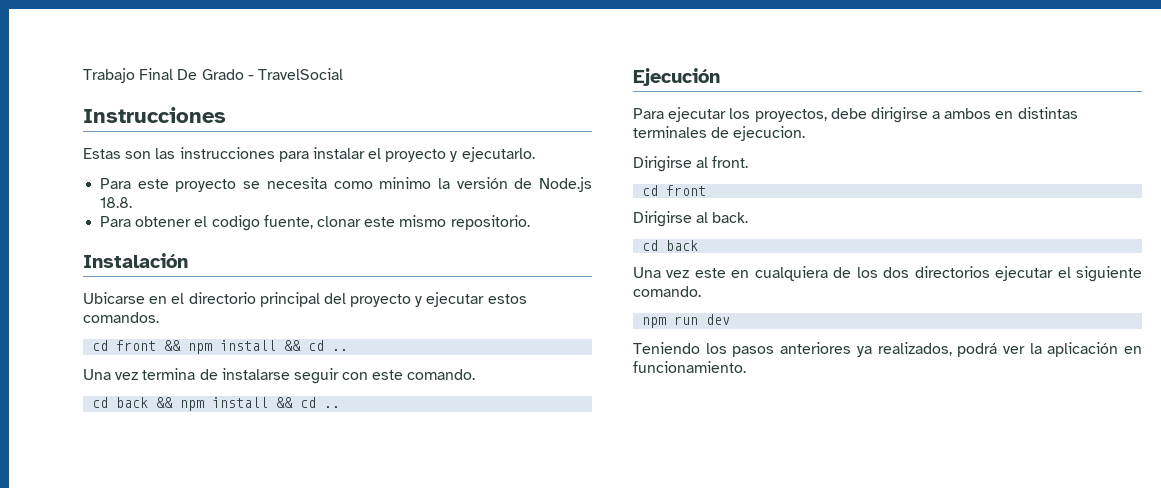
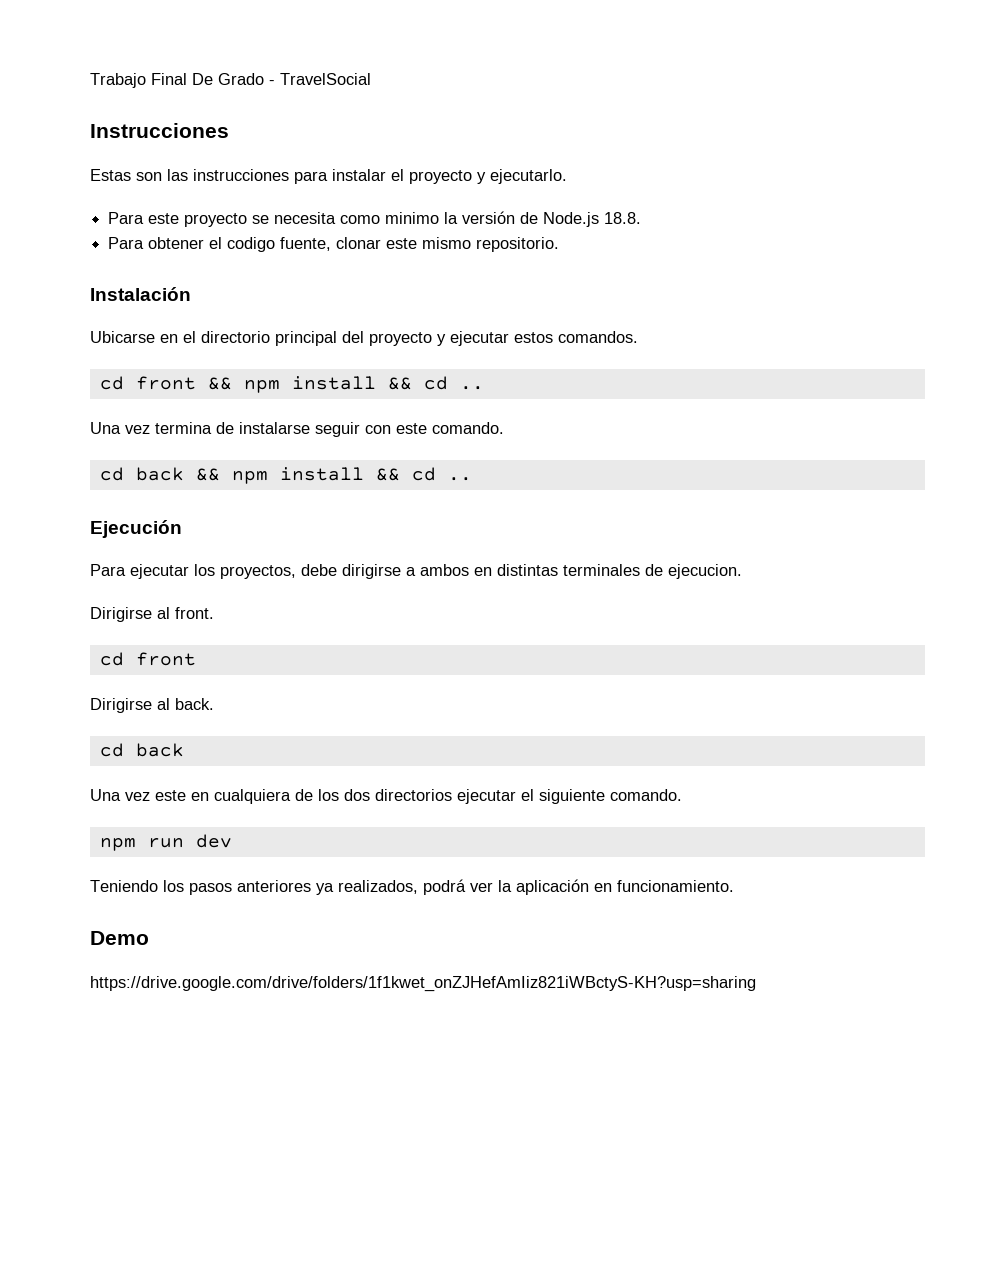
+ Demo
+ https://drive.google.com/drive/folders/1f1kwet_onZJHefAmIiz821iWBctyS-KH?usp=sharing

